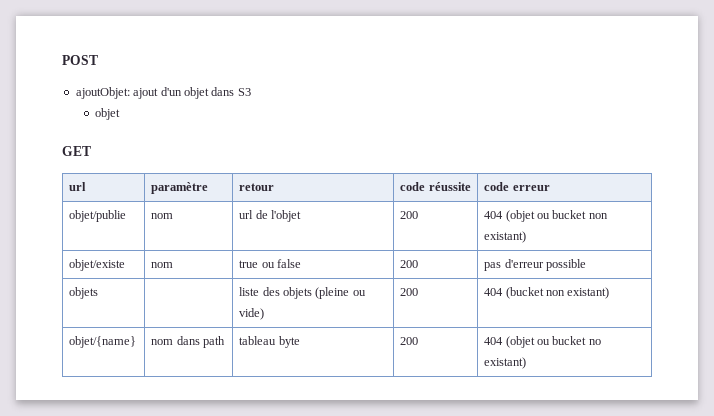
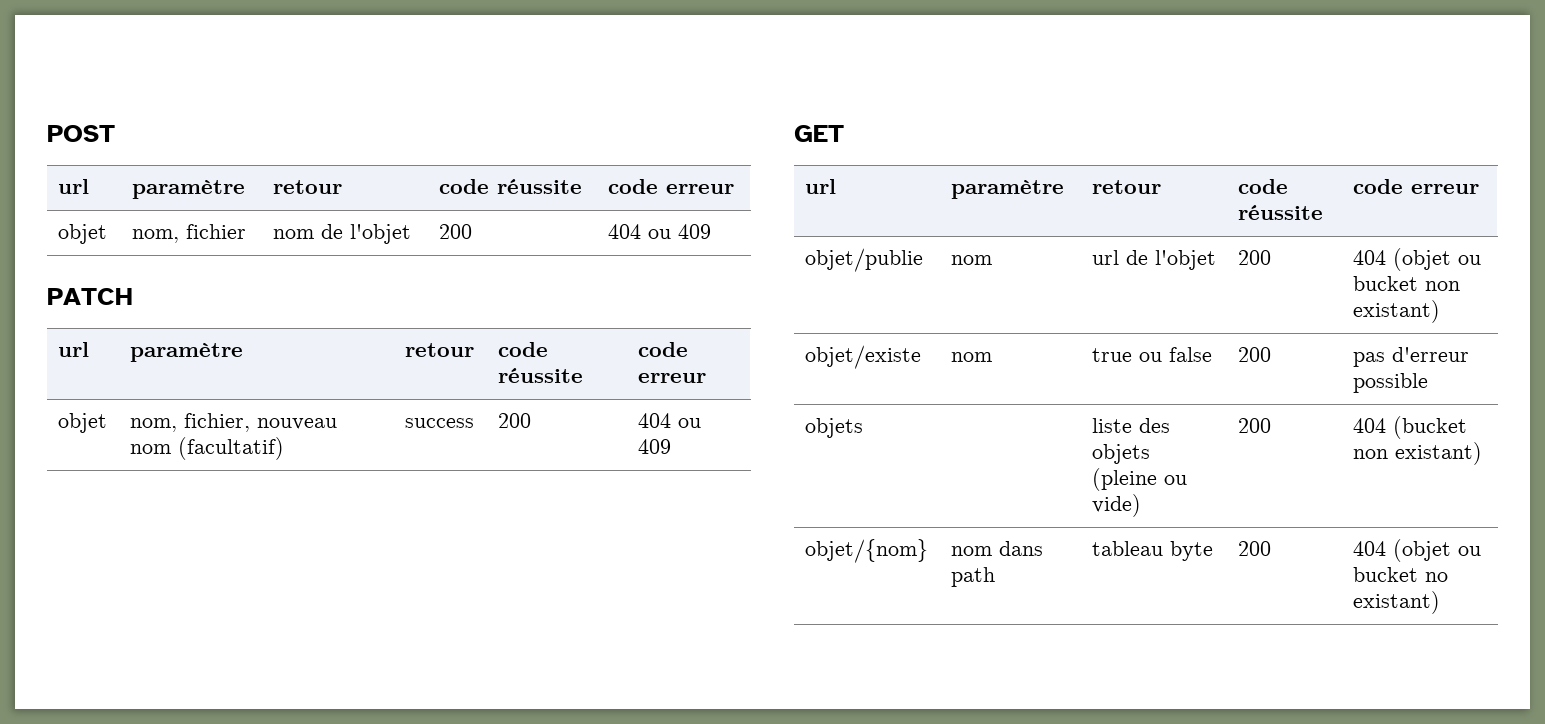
  POST
- ajoutObjet: ajout d'un objet dans S3
- objet
+ url | paramètre | retour | code réussite | code erreur
+ objet | nom, fichier | nom de l'objet | 200 | 404 ou 409
+ PATCH
+ url | paramètre | retour | code réussite | code erreur
+ objet | nom, fichier, nouveau nom (facultatif) | success | 200 | 404 ou 409
- objet/{name} | nom dans path | tableau byte | 200 | 404 (objet ou bucket no existant)
+ objet/{nom} | nom dans path | tableau byte | 200 | 404 (objet ou bucket no existant)

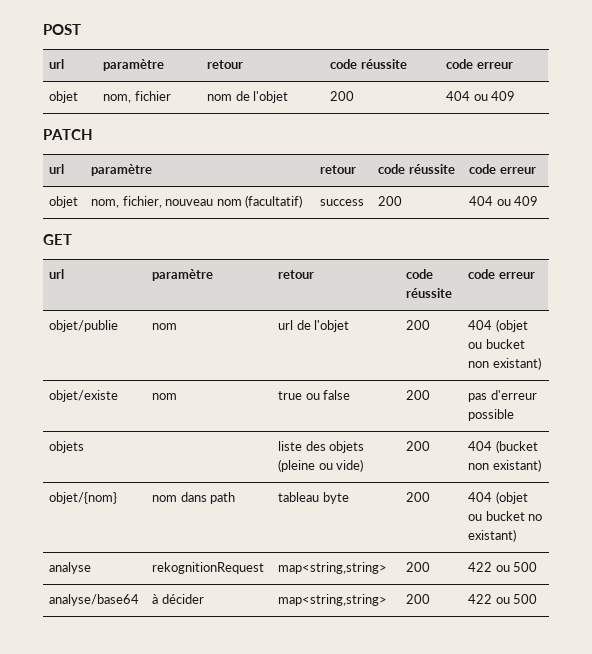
+ analyse | rekognitionRequest | map<string,string> | 200 | 422 ou 500
+ analyse/base64 | à décider | map<string,string> | 200 | 422 ou 500

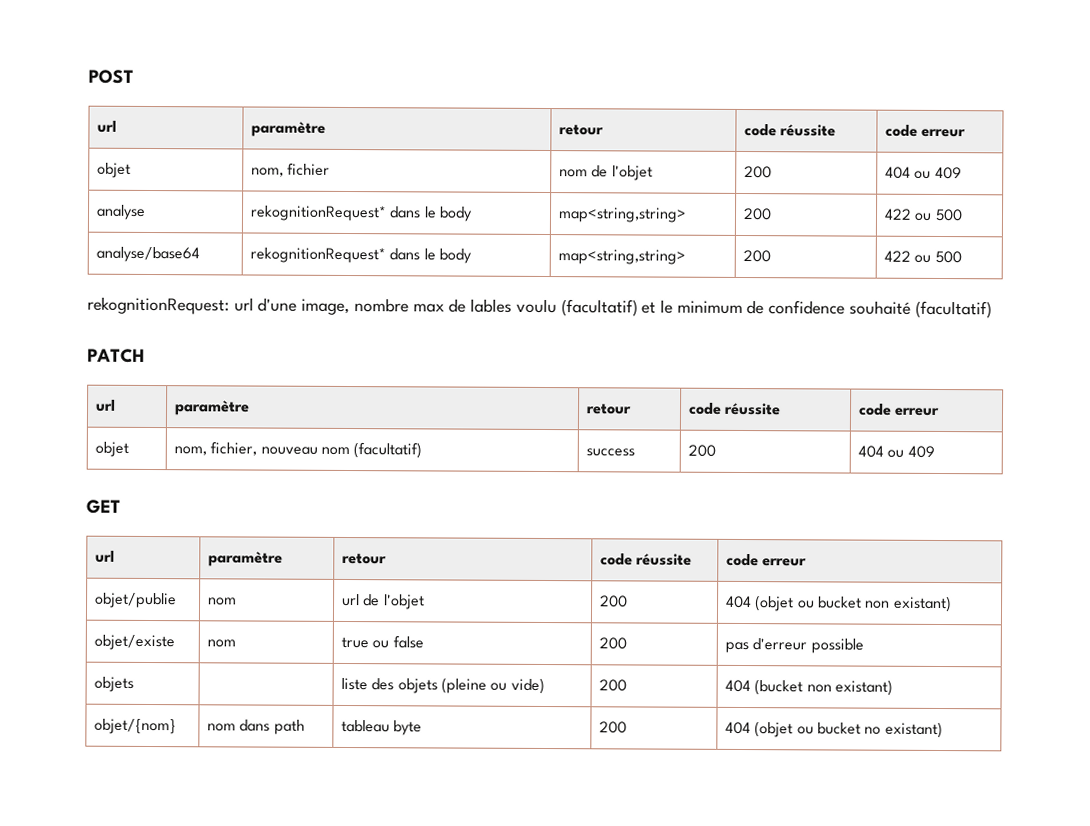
+ analyse | rekognitionRequest* dans le body | map<string,string> | 200 | 422 ou 500
+ analyse/base64 | rekognitionRequest* dans le body | map<string,string> | 200 | 422 ou 500
+ rekognitionRequest: url d'une image, nombre max de lables voulu (facultatif) et le minimum de confidence souhaité (facultatif)
- analyse | rekognitionRequest | map<string,string> | 200 | 422 ou 500
- analyse/base64 | à décider | map<string,string> | 200 | 422 ou 500

